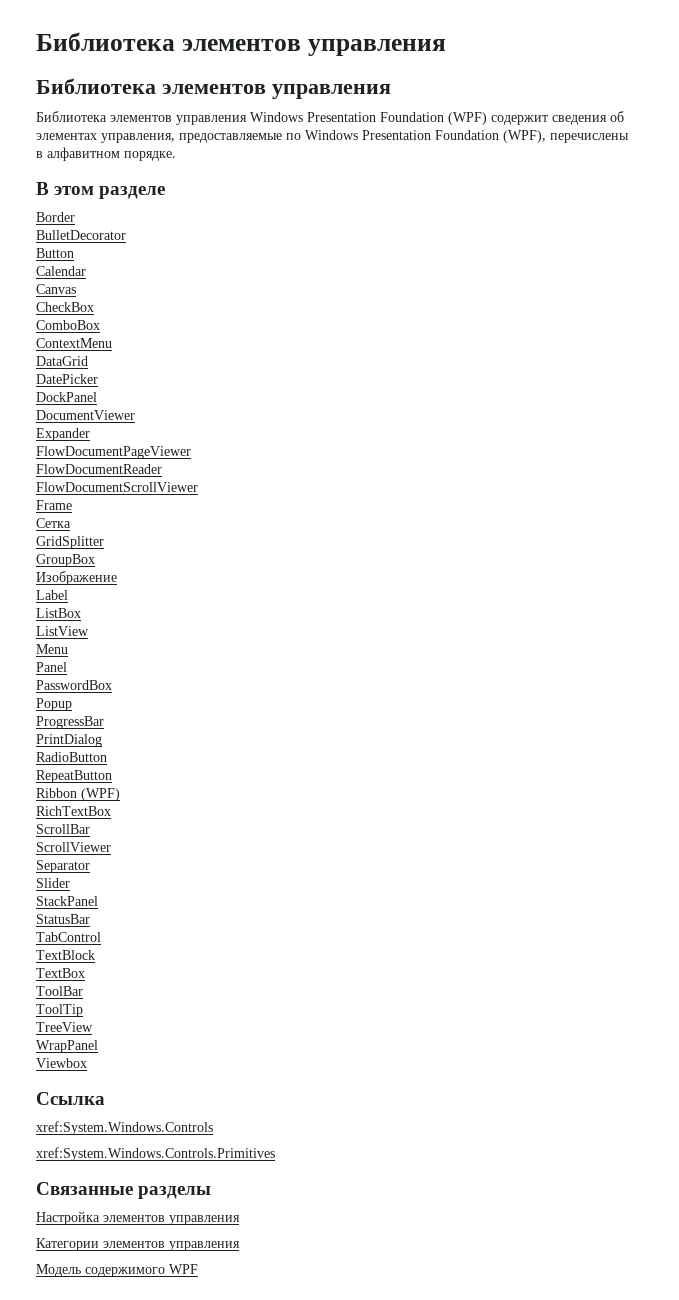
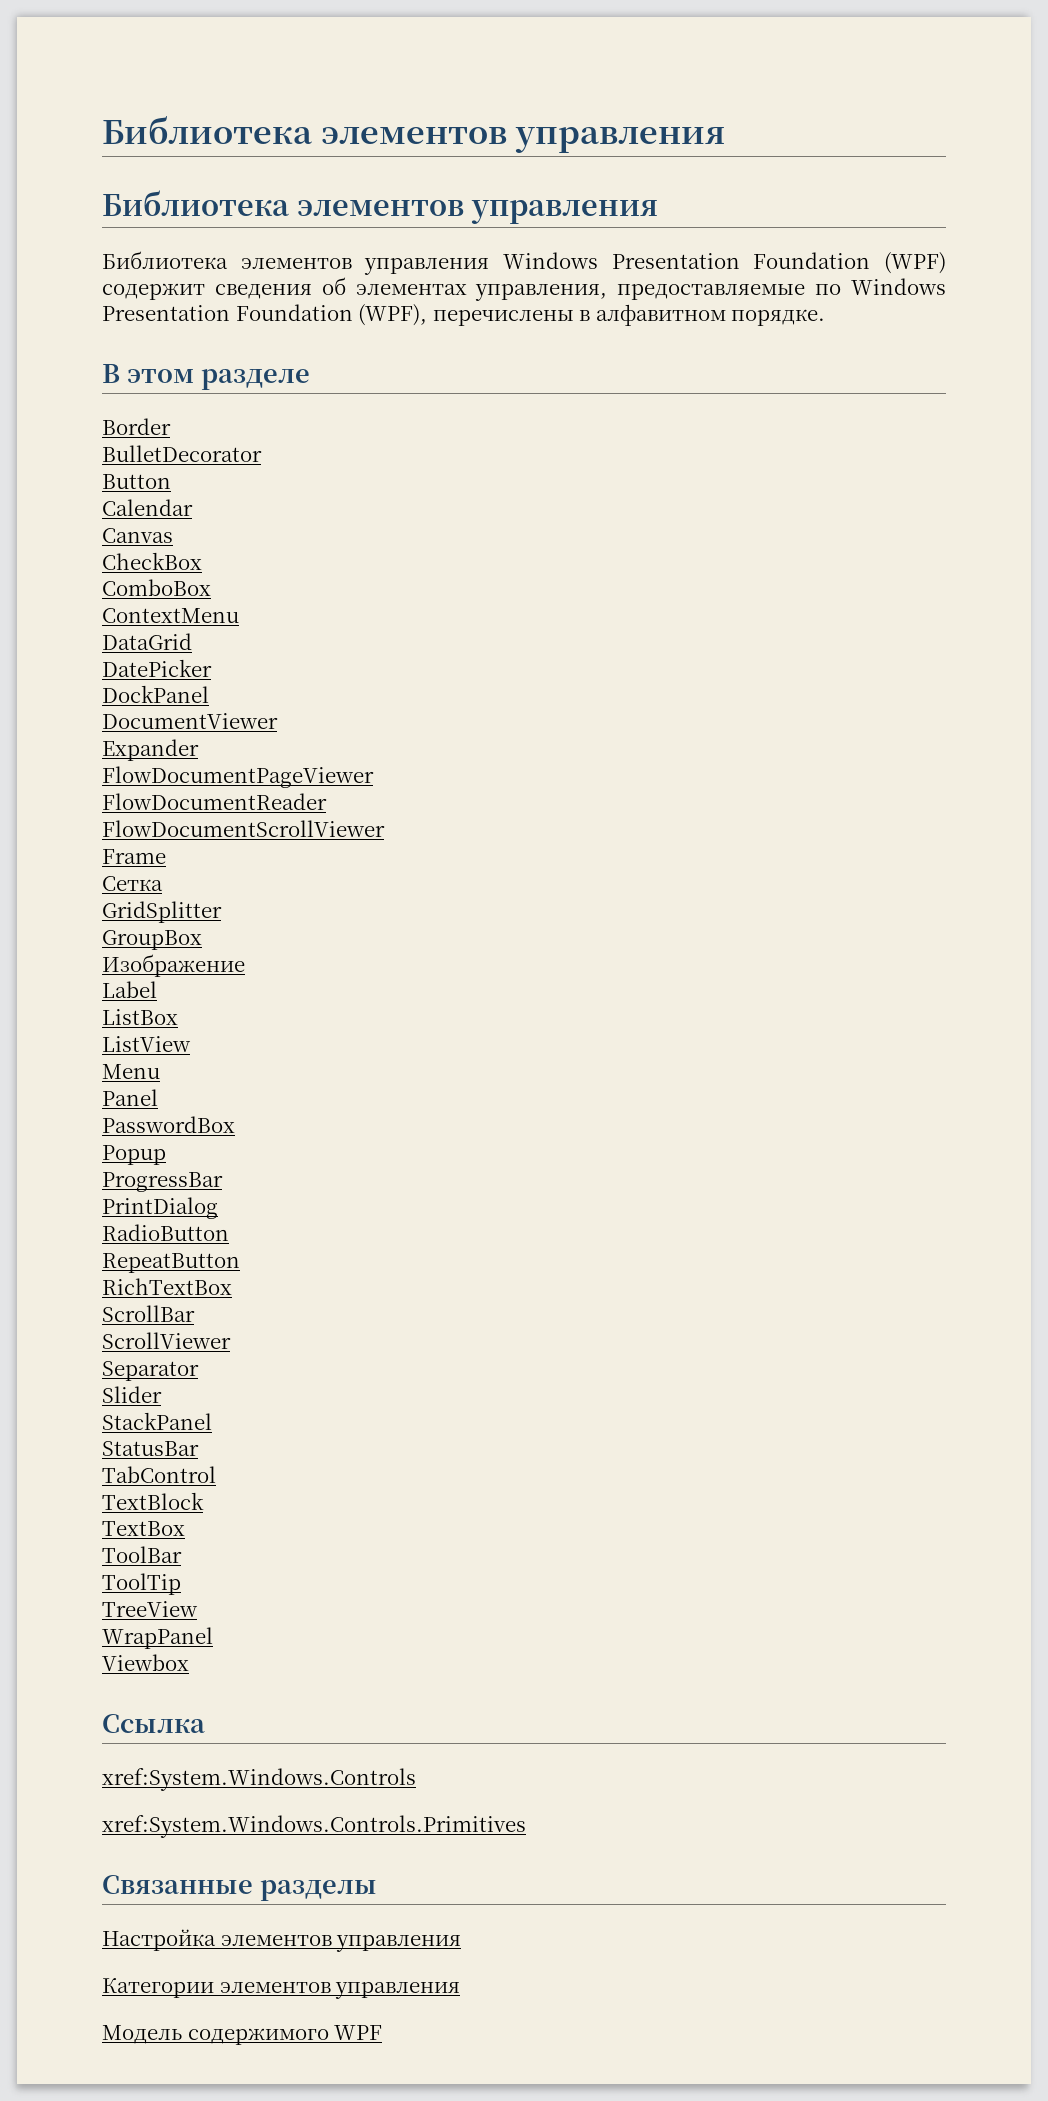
- Ribbon (WPF)

